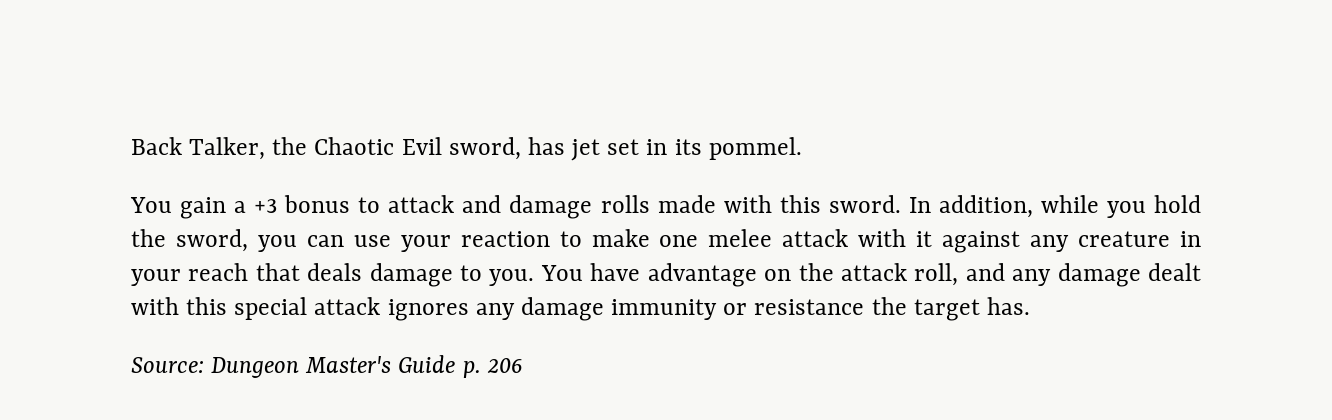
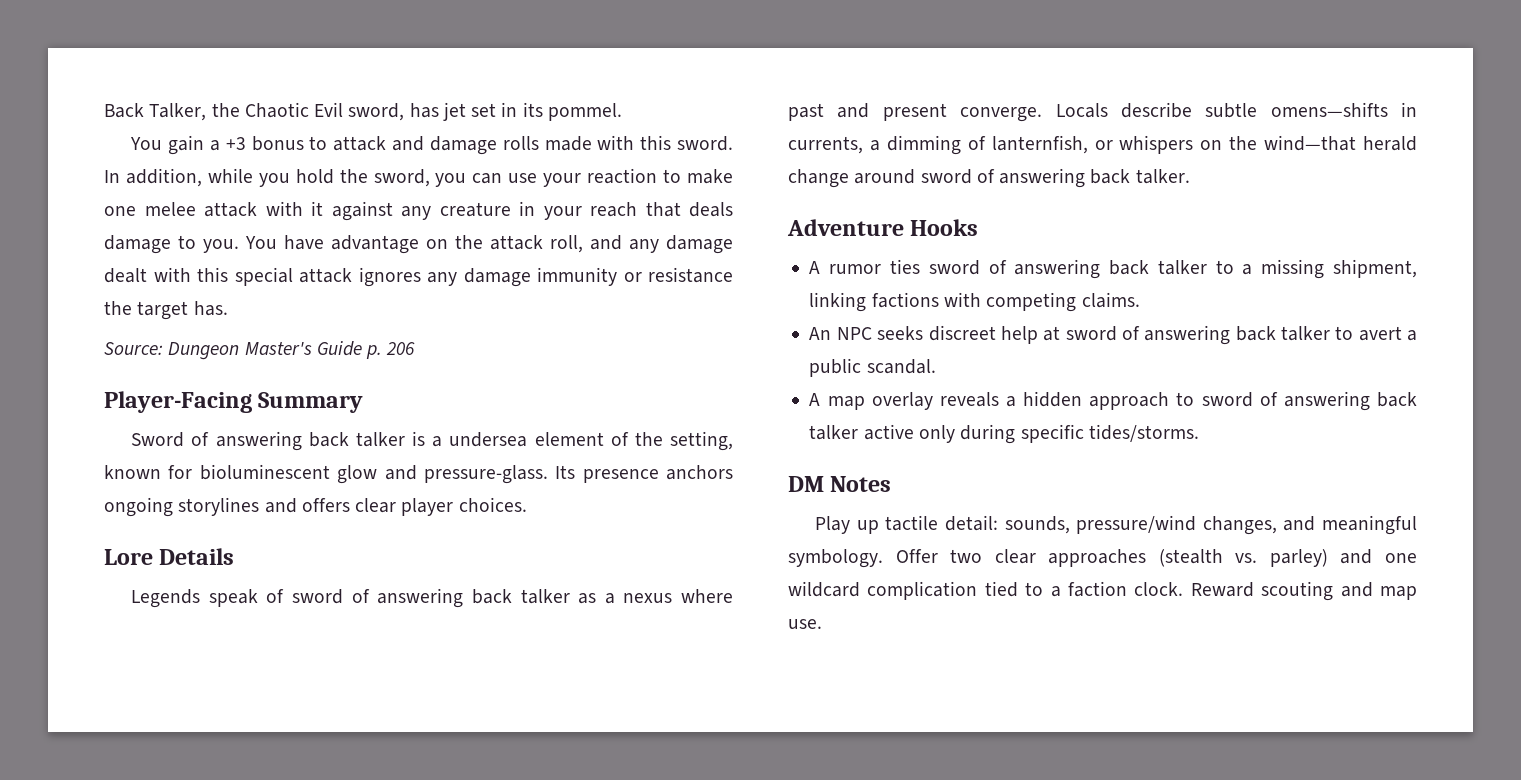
+ Player-Facing Summary
+ Sword of answering back talker is a undersea element of the setting, known for bioluminescent glow and pressure-glass. Its presence anchors ongoing storylines and offers clear player choices.
+ Lore Details
+ Legends speak of sword of answering back talker as a nexus where past and present converge. Locals describe subtle omens—shifts in currents, a dimming of lanternfish, or whispers on the wind—that herald change around sword of answering back talker.
+ Adventure Hooks
+ A rumor ties sword of answering back talker to a missing shipment, linking factions with competing claims.
+ An NPC seeks discreet help at sword of answering back talker to avert a public scandal.
+ A map overlay reveals a hidden approach to sword of answering back talker active only during specific tides/storms.
+ DM Notes
+ Play up tactile detail: sounds, pressure/wind changes, and meaningful symbology. Offer two clear approaches (stealth vs. parley) and one wildcard complication tied to a faction clock. Reward scouting and map use.

